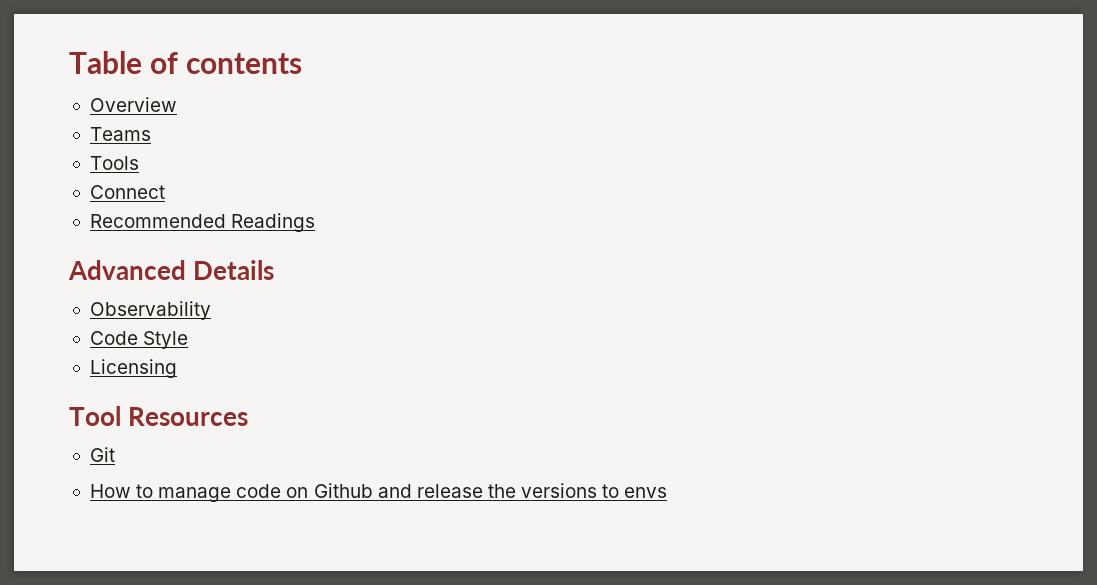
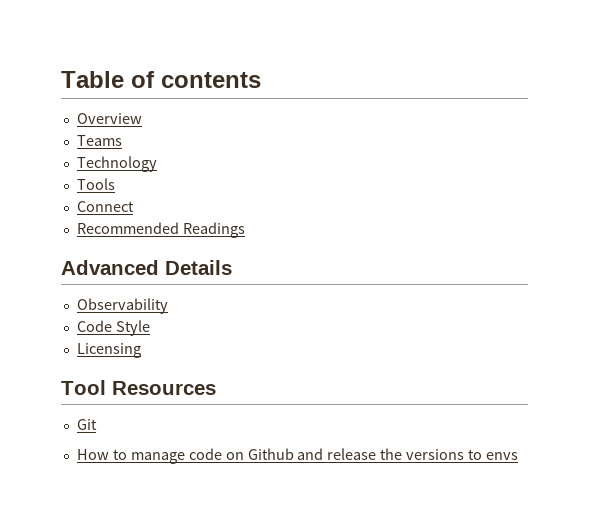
+ Technology

